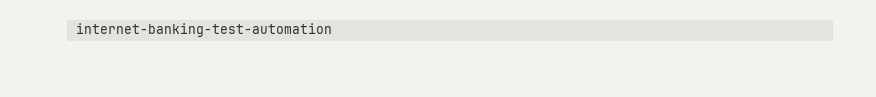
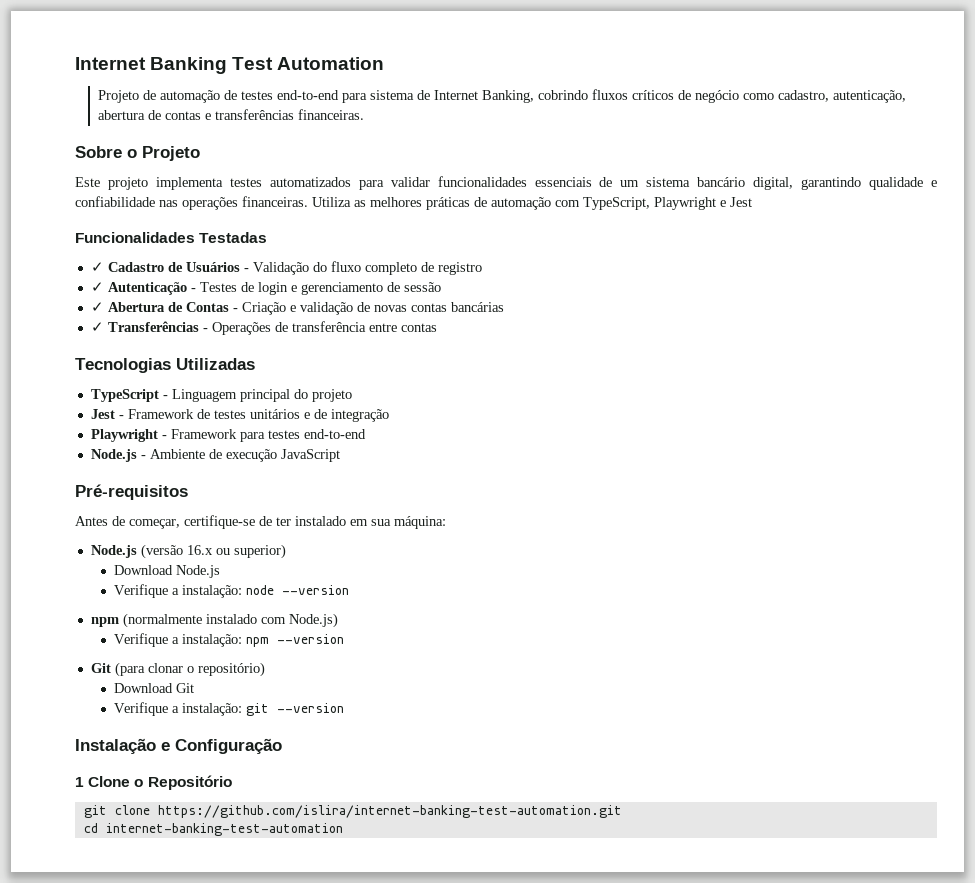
- internet-banking-test-automation
+ Internet Banking Test Automation
+ Projeto de automação de testes end-to-end para sistema de Internet Banking, cobrindo fluxos críticos de negócio como cadastro, autenticação, abertura de contas e transferências financeiras.
+ Sobre o Projeto
+ Este projeto implementa testes automatizados para validar funcionalidades essenciais de um sistema bancário digital, garantindo qualidade e confiabilidade nas operações financeiras. Utiliza as melhores práticas de automação com TypeScript, Playwright e Jest
+ Funcionalidades Testadas
+ ✓ Cadastro de Usuários - Validação do fluxo completo de registro
+ ✓ Autenticação - Testes de login e gerenciamento de sessão
+ ✓ Abertura de Contas - Criação e validação de novas contas bancárias
+ ✓ Transferências - Operações de transferência entre contas
+ Tecnologias Utilizadas
+ TypeScript - Linguagem principal do projeto
+ Jest - Framework de testes unitários e de integração
+ Playwright - Framework para testes end-to-end
+ Node.js - Ambiente de execução JavaScript
+ Pré-requisitos
+ Antes de começar, certifique-se de ter instalado em sua máquina:
+ Node.js (versão 16.x ou superior)
+ Download Node.js
+ Verifique a instalação: node --version
+ npm (normalmente instalado com Node.js)
+ Verifique a instalação: npm --version
+ Git (para clonar o repositório)
+ Download Git
+ Verifique a instalação: git --version
+ Instalação e Configuração
+ 1 Clone o Repositório
+ git clone https://github.com/islira/internet-banking-test-automation.git
+ cd internet-banking-test-automation

